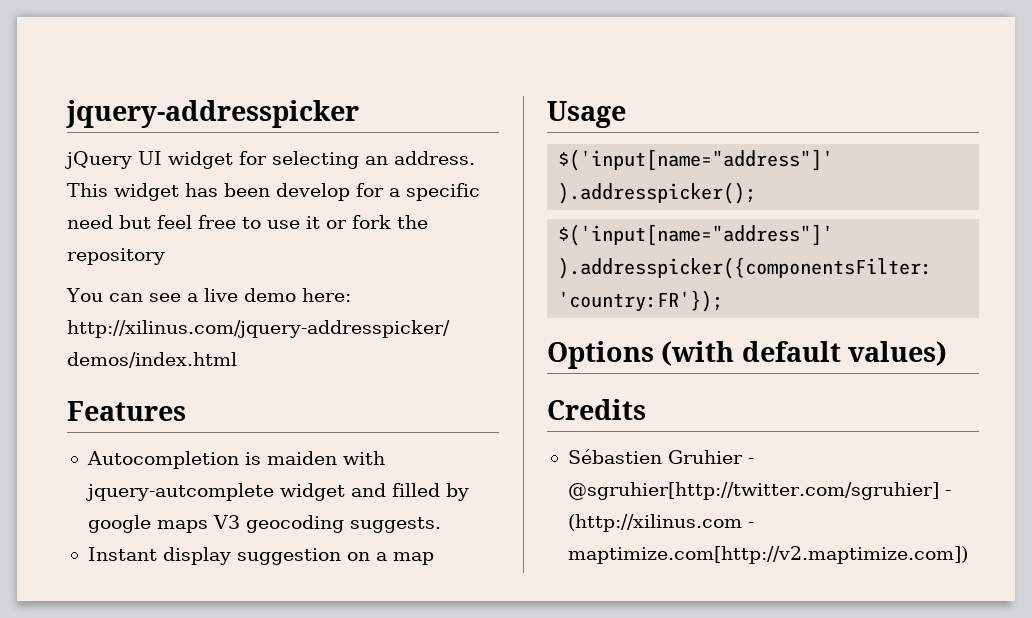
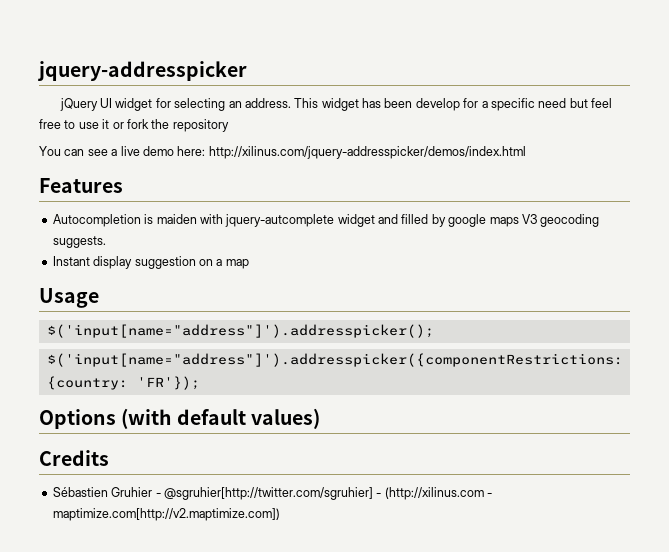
- $('input[name="address"]' ).addresspicker();
- $('input[name="address"]' ).addresspicker({componentsFilter: 'country:FR'});
+ $('input[name="address"]').addresspicker();
+ $('input[name="address"]').addresspicker({componentRestrictions: {country: 'FR'});

